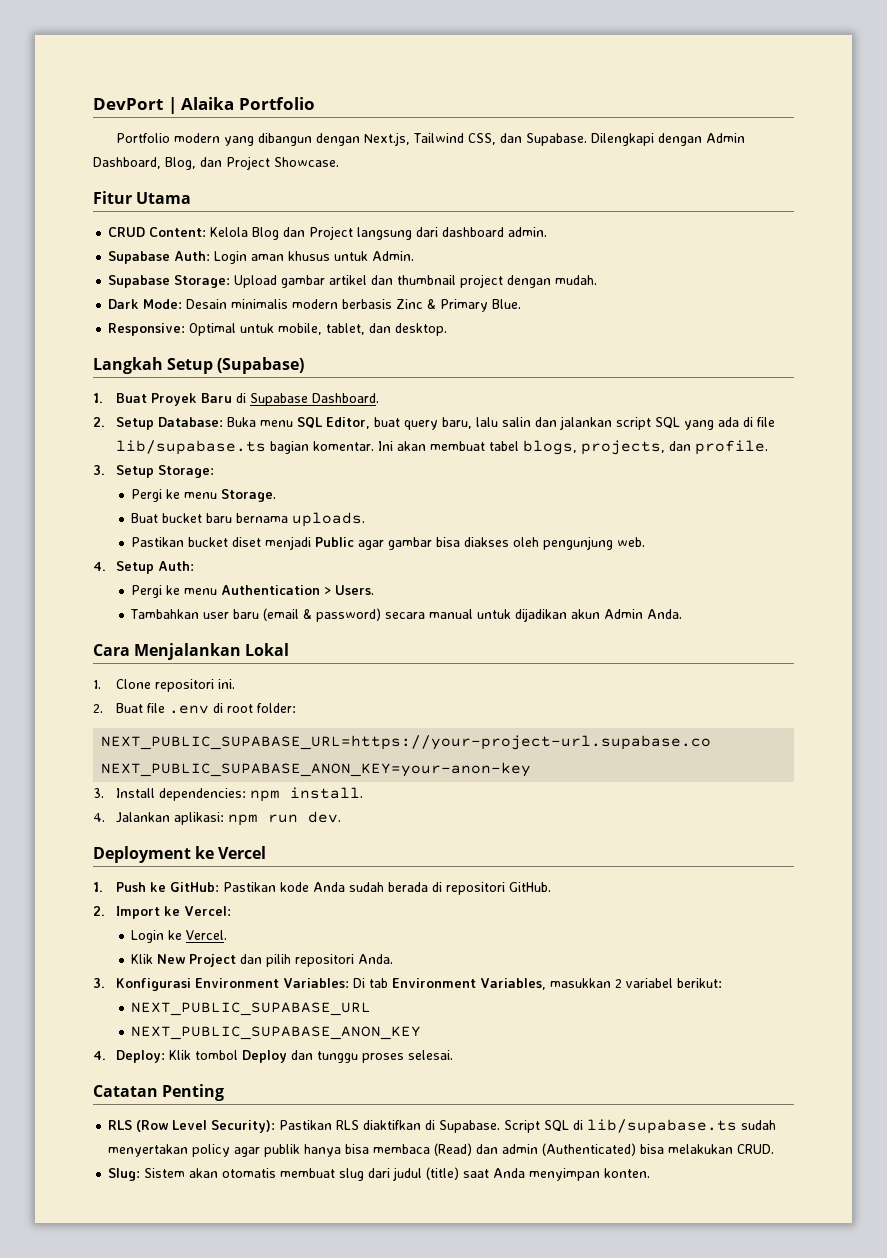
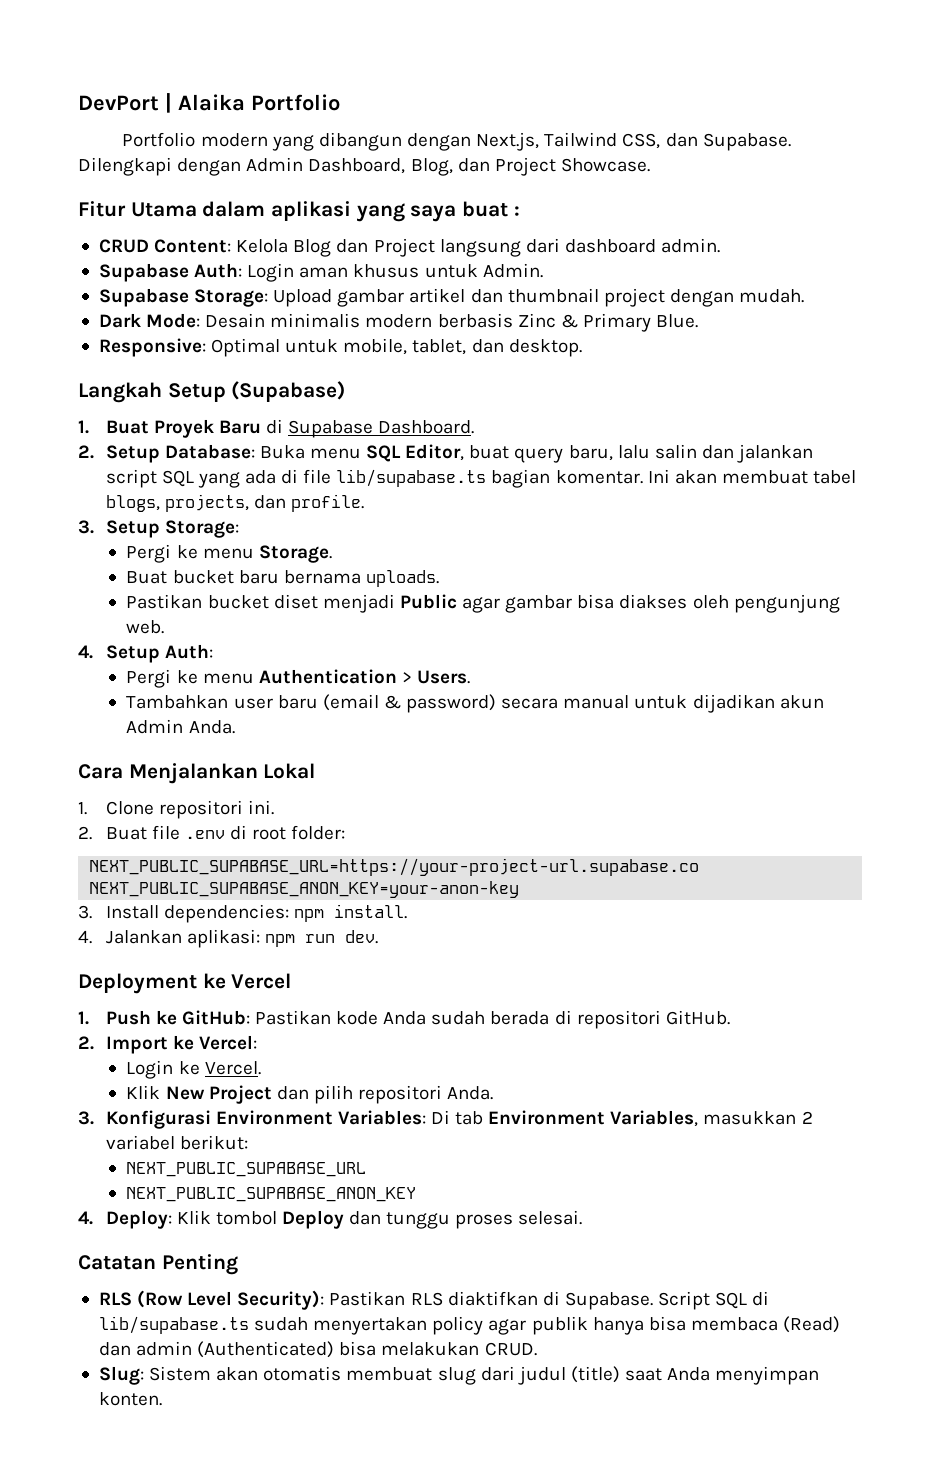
- Fitur Utama
+ Fitur Utama dalam aplikasi yang saya buat :

